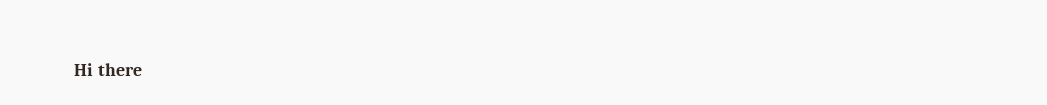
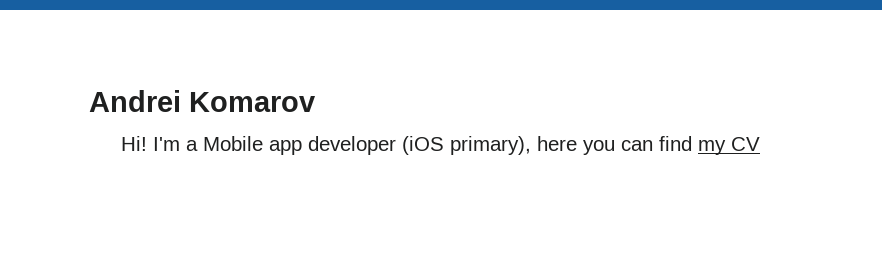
- Hi there
+ Andrei Komarov
+ Hi! I'm a Mobile app developer (iOS primary), here you can find my CV

